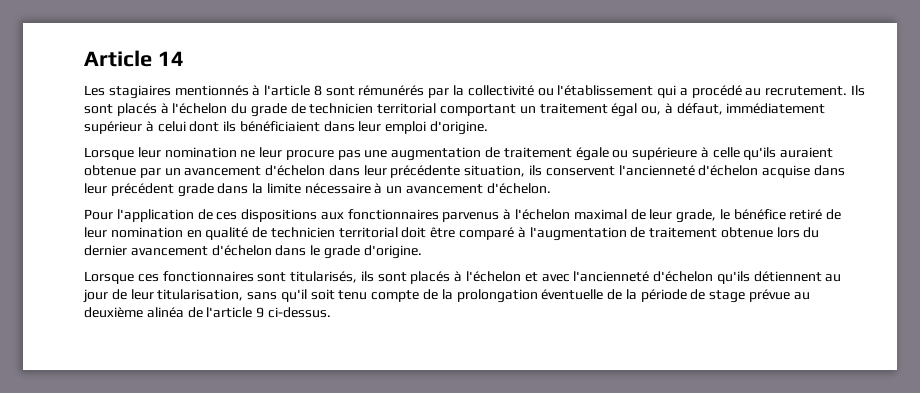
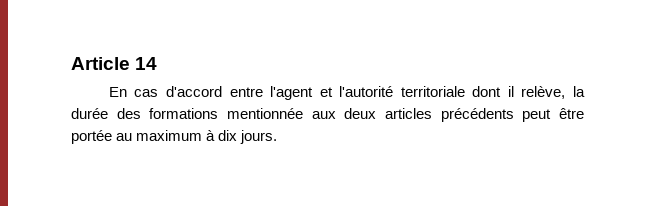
- Les stagiaires mentionnés à l'article 8 sont rémunérés par la collectivité ou l'établissement qui a procédé au recrutement. Ils sont placés à l'échelon du grade de technicien territorial comportant un traitement égal ou, à défaut, immédiatement supérieur à celui dont ils bénéficiaient dans leur emploi d'origine.
- Lorsque leur nomination ne leur procure pas une augmentation de traitement égale ou supérieure à celle qu'ils auraient obtenue par un avancement d'échelon dans leur précédente situation, ils conservent l'ancienneté d'échelon acquise dans leur précédent grade dans la limite nécessaire à un avancement d'échelon.
- Pour l'application de ces dispositions aux fonctionnaires parvenus à l'échelon maximal de leur grade, le bénéfice retiré de leur nomination en qualité de technicien territorial doit être comparé à l'augmentation de traitement obtenue lors du dernier avancement d'échelon dans le grade d'origine.
- Lorsque ces fonctionnaires sont titularisés, ils sont placés à l'échelon et avec l'ancienneté d'échelon qu'ils détiennent au jour de leur titularisation, sans qu'il soit tenu compte de la prolongation éventuelle de la période de stage prévue au deuxième alinéa de l'article 9 ci-dessus.
+ En cas d'accord entre l'agent et l'autorité territoriale dont il relève, la durée des formations mentionnée aux deux articles précédents peut être portée au maximum à dix jours.

